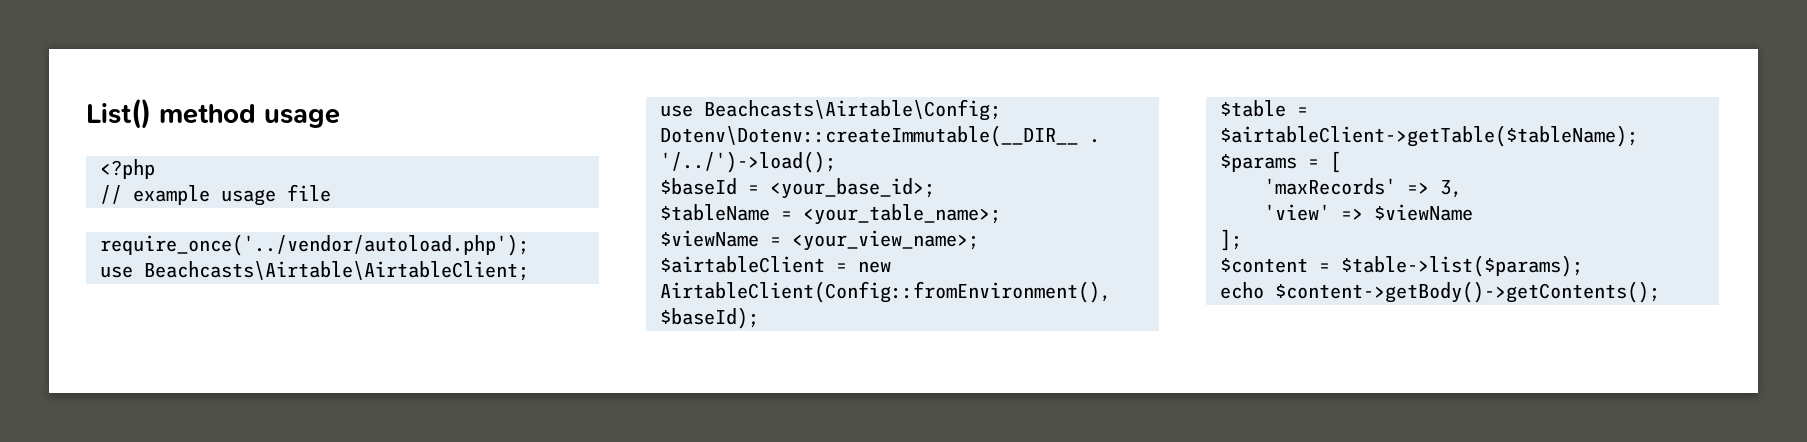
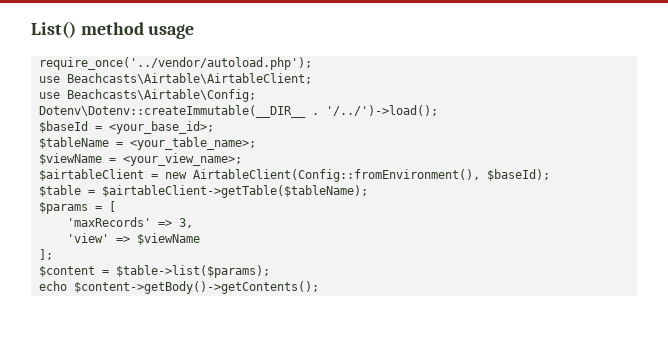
- <?php
- // example usage file

